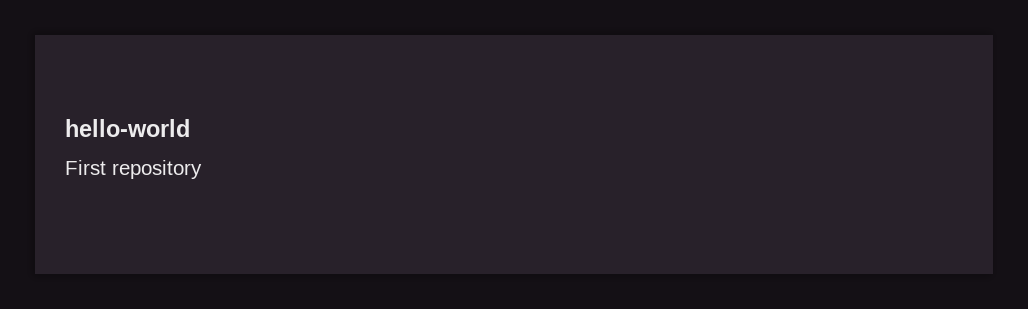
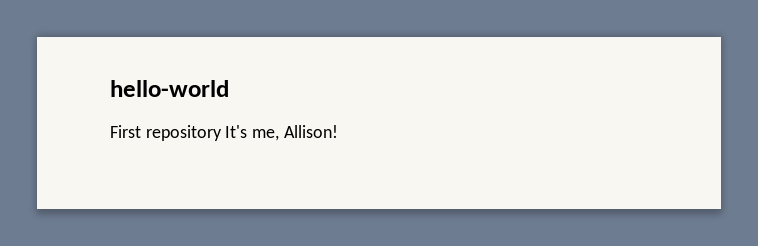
- First repository
+ First repository It's me, Allison!

